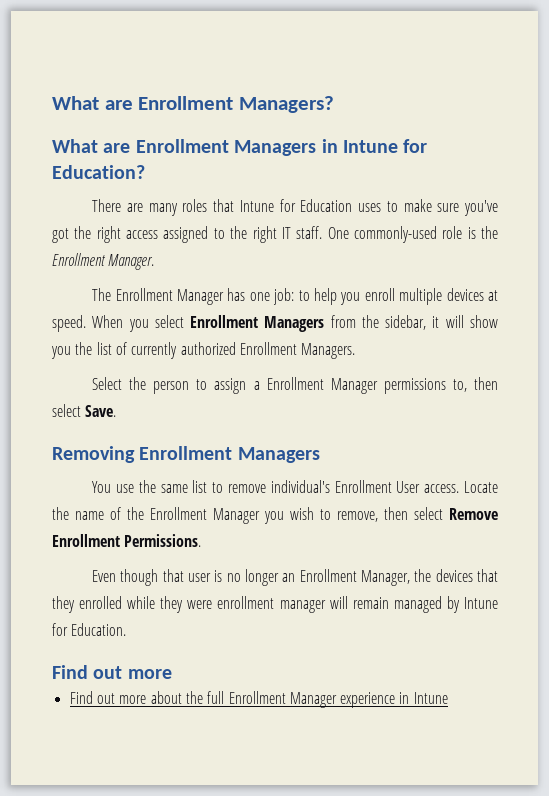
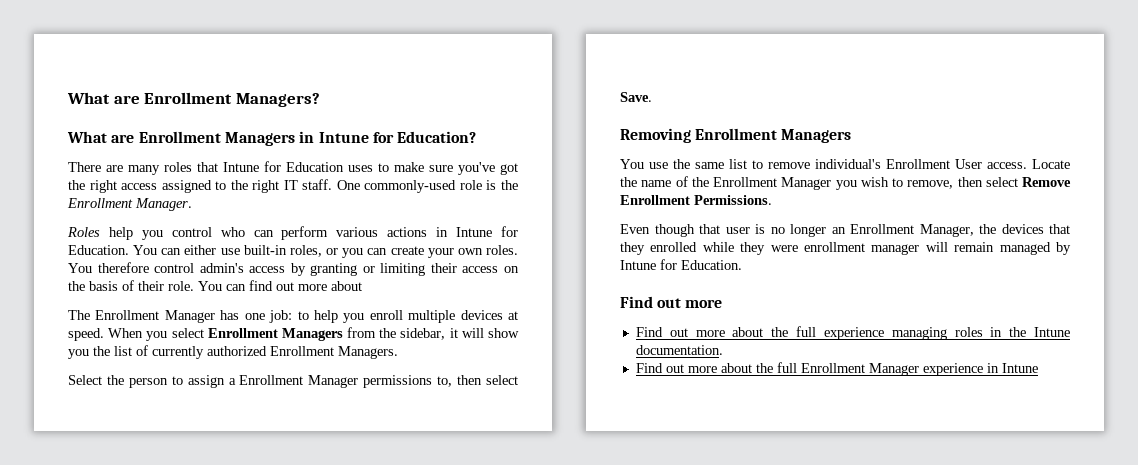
+ Roles help you control who can perform various actions in Intune for Education. You can either use built-in roles, or you can create your own roles. You therefore control admin's access by granting or limiting their access on the basis of their role. You can find out more about
+ Find out more about the full experience managing roles in the Intune documentation.

